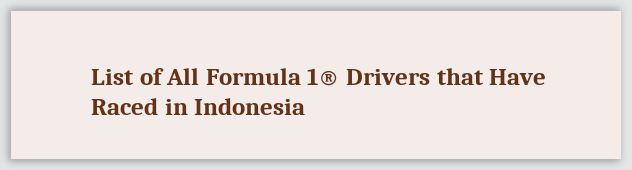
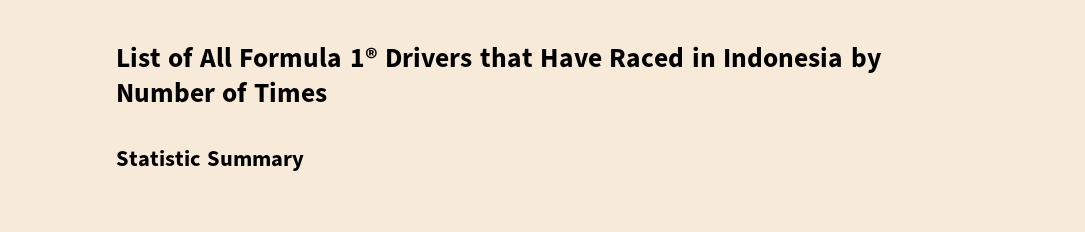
- List of All Formula 1® Drivers that Have Raced in Indonesia
+ List of All Formula 1® Drivers that Have Raced in Indonesia by Number of Times
+ Statistic Summary

